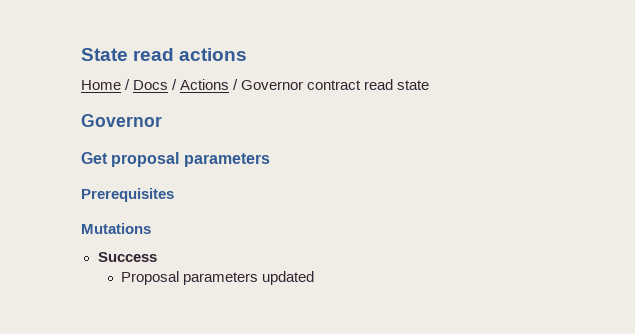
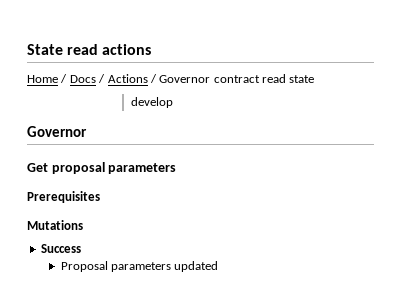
+ develop

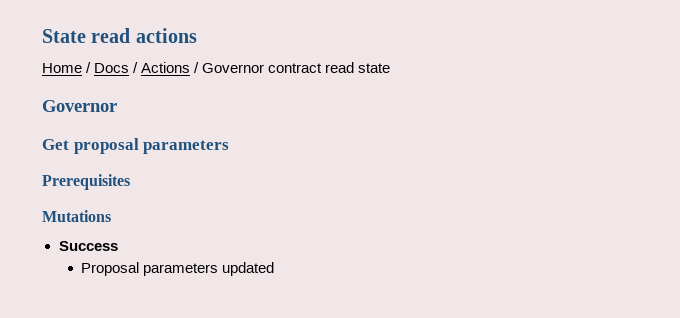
- develop

